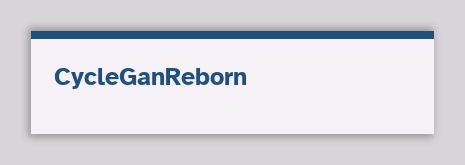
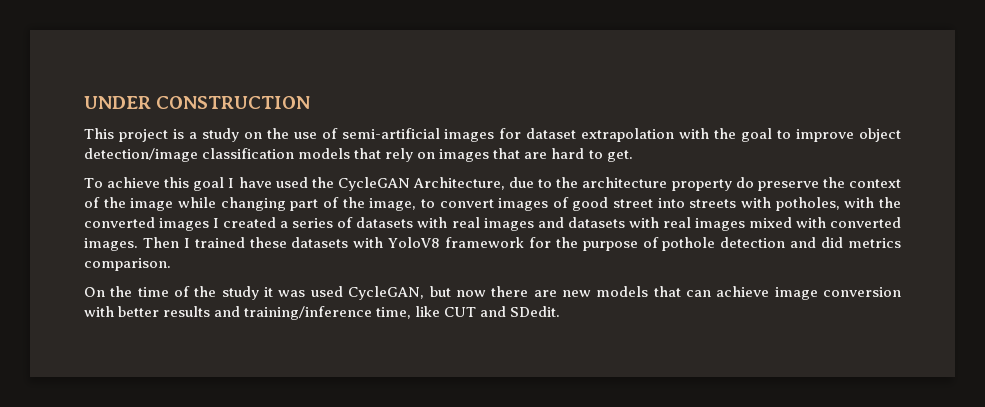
- CycleGanReborn
+ UNDER CONSTRUCTION
+ This project is a study on the use of semi-artificial images for dataset extrapolation with the goal to improve object detection/image classification models that rely on images that are hard to get.
+ To achieve this goal I have used the CycleGAN Architecture, due to the architecture property do preserve the context of the image while changing part of the image, to convert images of good street into streets with potholes, with the converted images I created a series of datasets with real images and datasets with real images mixed with converted images. Then I trained these datasets with YoloV8 framework for the purpose of pothole detection and did metrics comparison.
+ On the time of the study it was used CycleGAN, but now there are new models that can achieve image conversion with better results and training/inference time, like CUT and SDedit.

